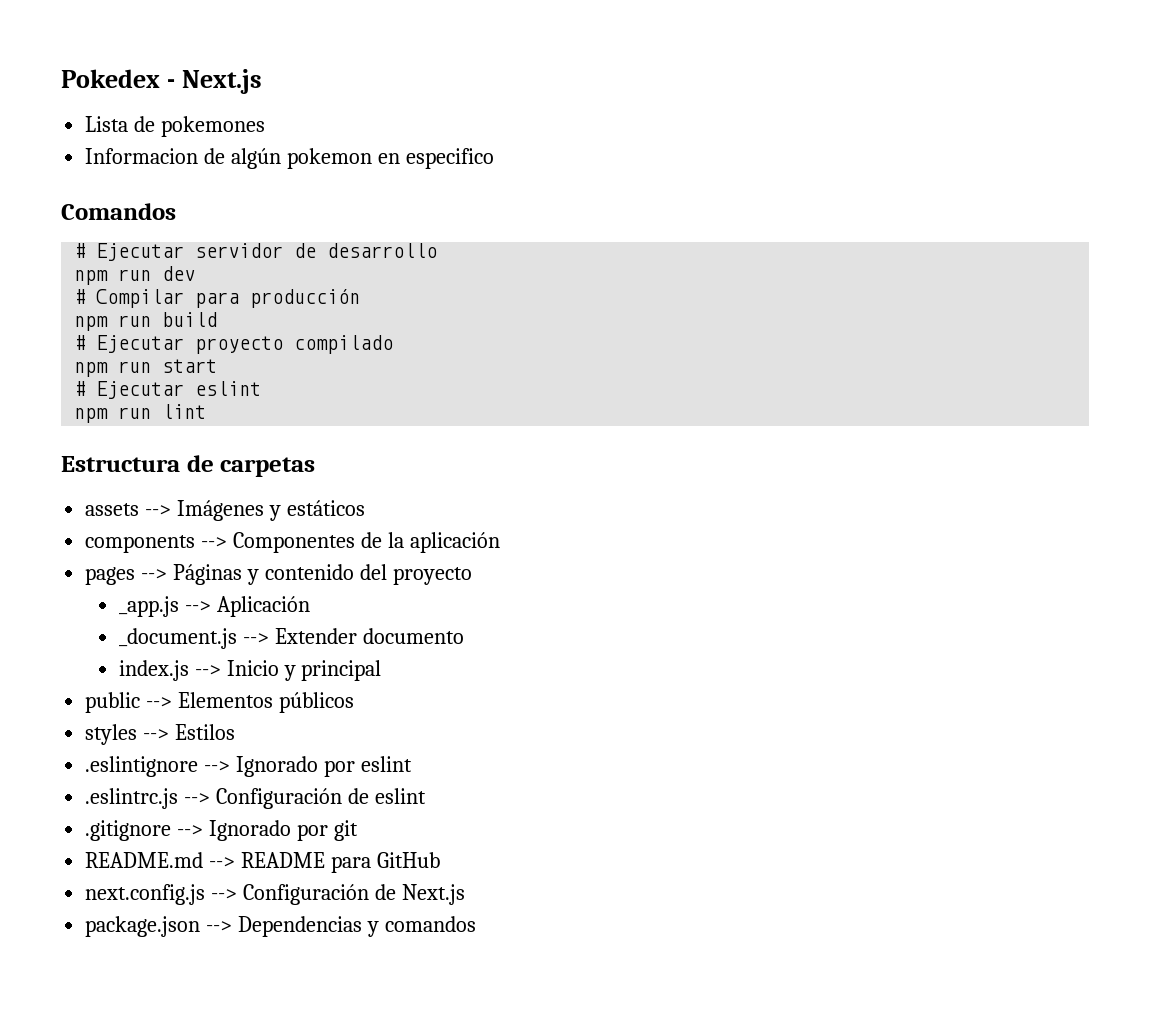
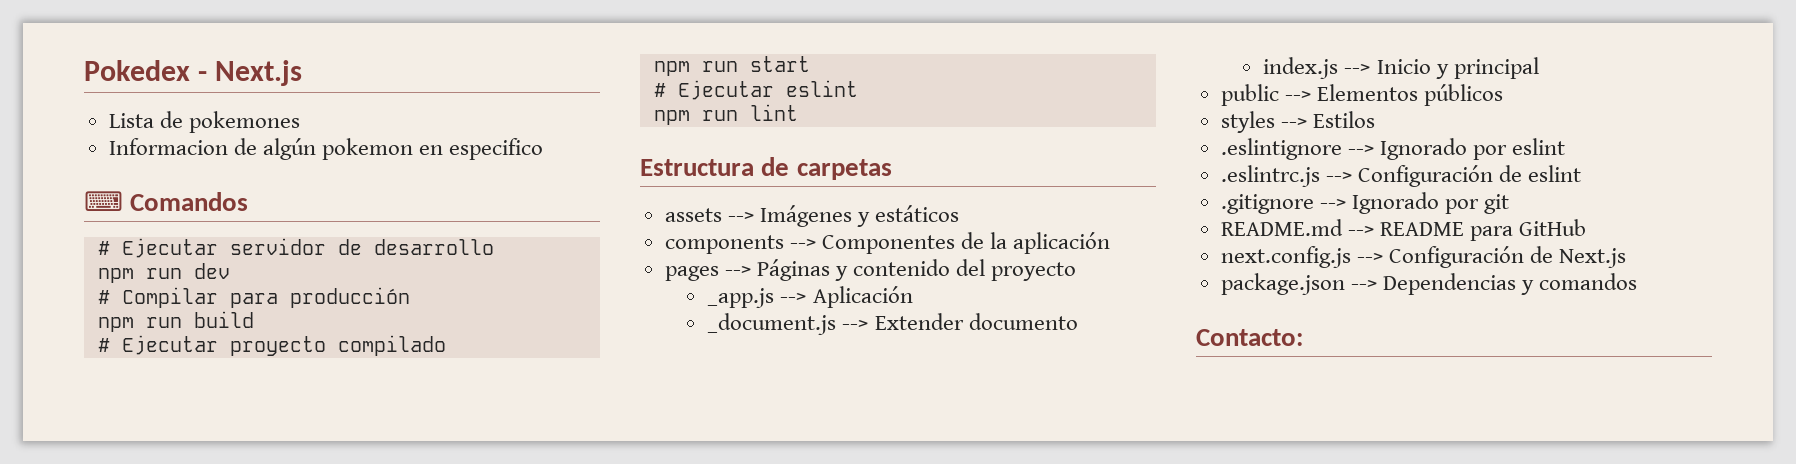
- Comandos
+ ⌨ Comandos
+ Contacto:

